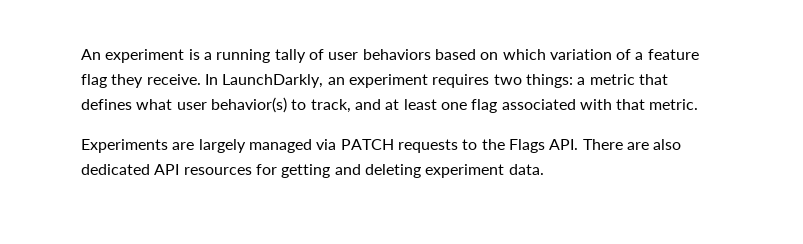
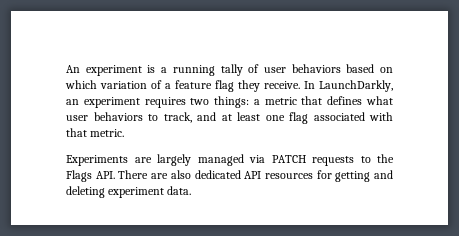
- In LaunchDarkly, an experiment requires two things: a metric that defines what user behavior(s) to track, and at least one flag associated with that metric.
+ In LaunchDarkly, an experiment requires two things: a metric that defines what user behaviors to track, and at least one flag associated with that metric.

